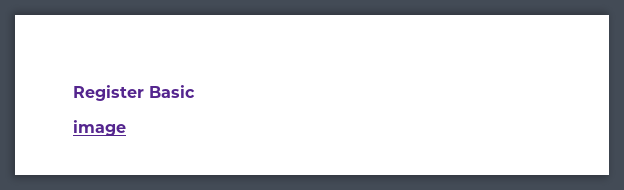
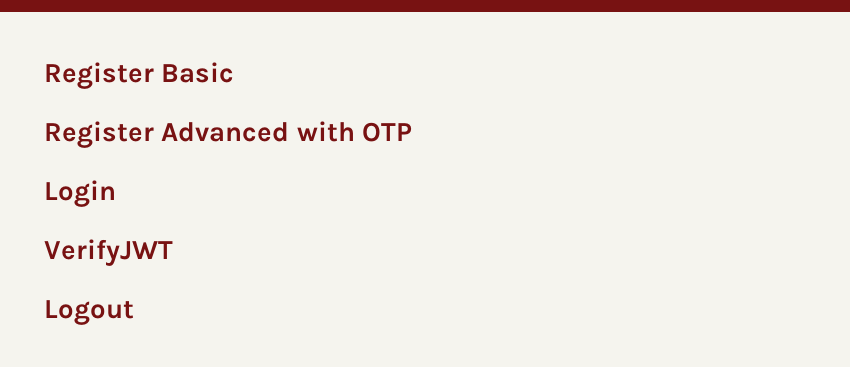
- image
+ Register Advanced with OTP
+ Login
+ VerifyJWT
+ Logout

